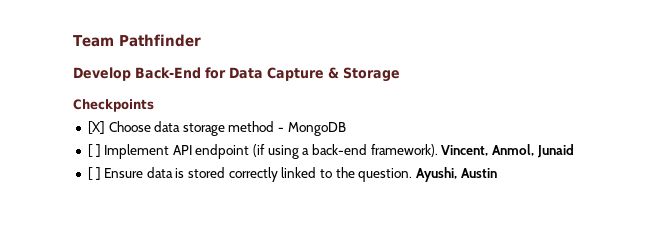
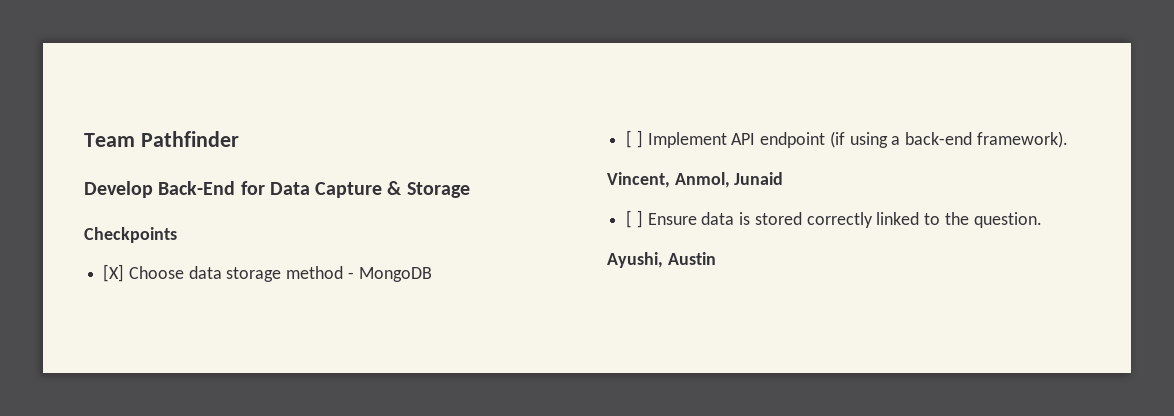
- [ ] Implement API endpoint (if using a back-end framework). Vincent, Anmol, Junaid
+ [ ] Implement API endpoint (if using a back-end framework).
+ Vincent, Anmol, Junaid
- [ ] Ensure data is stored correctly linked to the question. Ayushi, Austin
+ [ ] Ensure data is stored correctly linked to the question.
+ Ayushi, Austin

